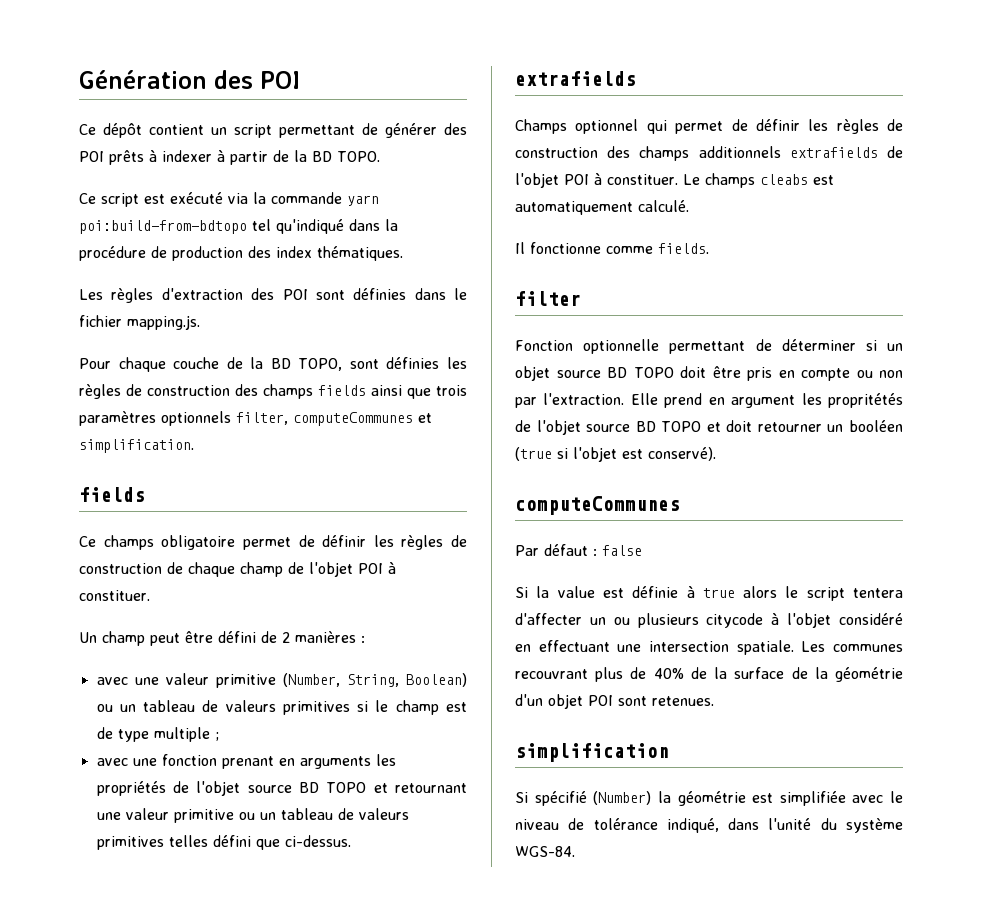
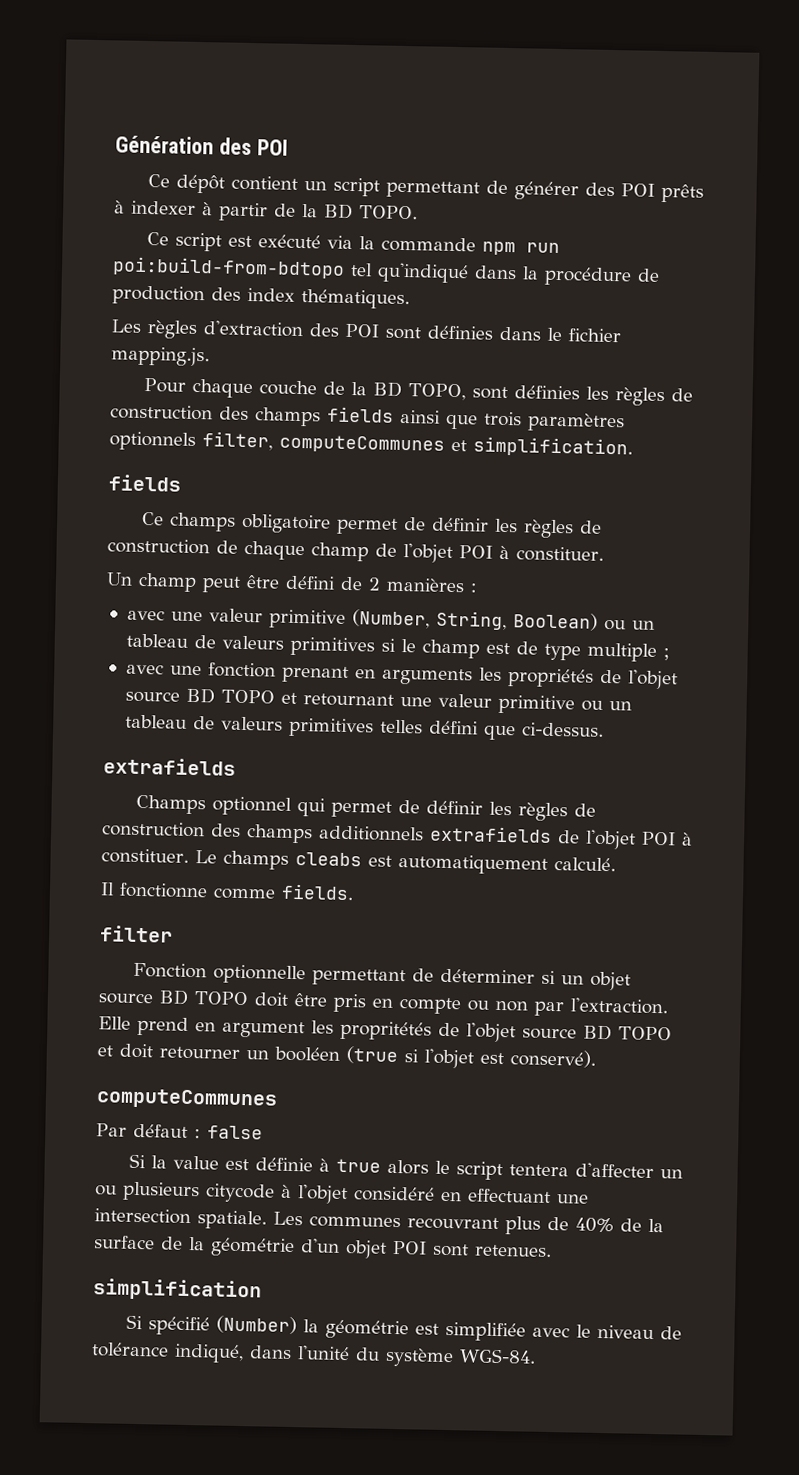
- Ce script est exécuté via la commande yarn poi:build-from-bdtopo tel qu'indiqué dans la procédure de production des index thématiques.
+ Ce script est exécuté via la commande npm run poi:build-from-bdtopo tel qu'indiqué dans la procédure de production des index thématiques.

